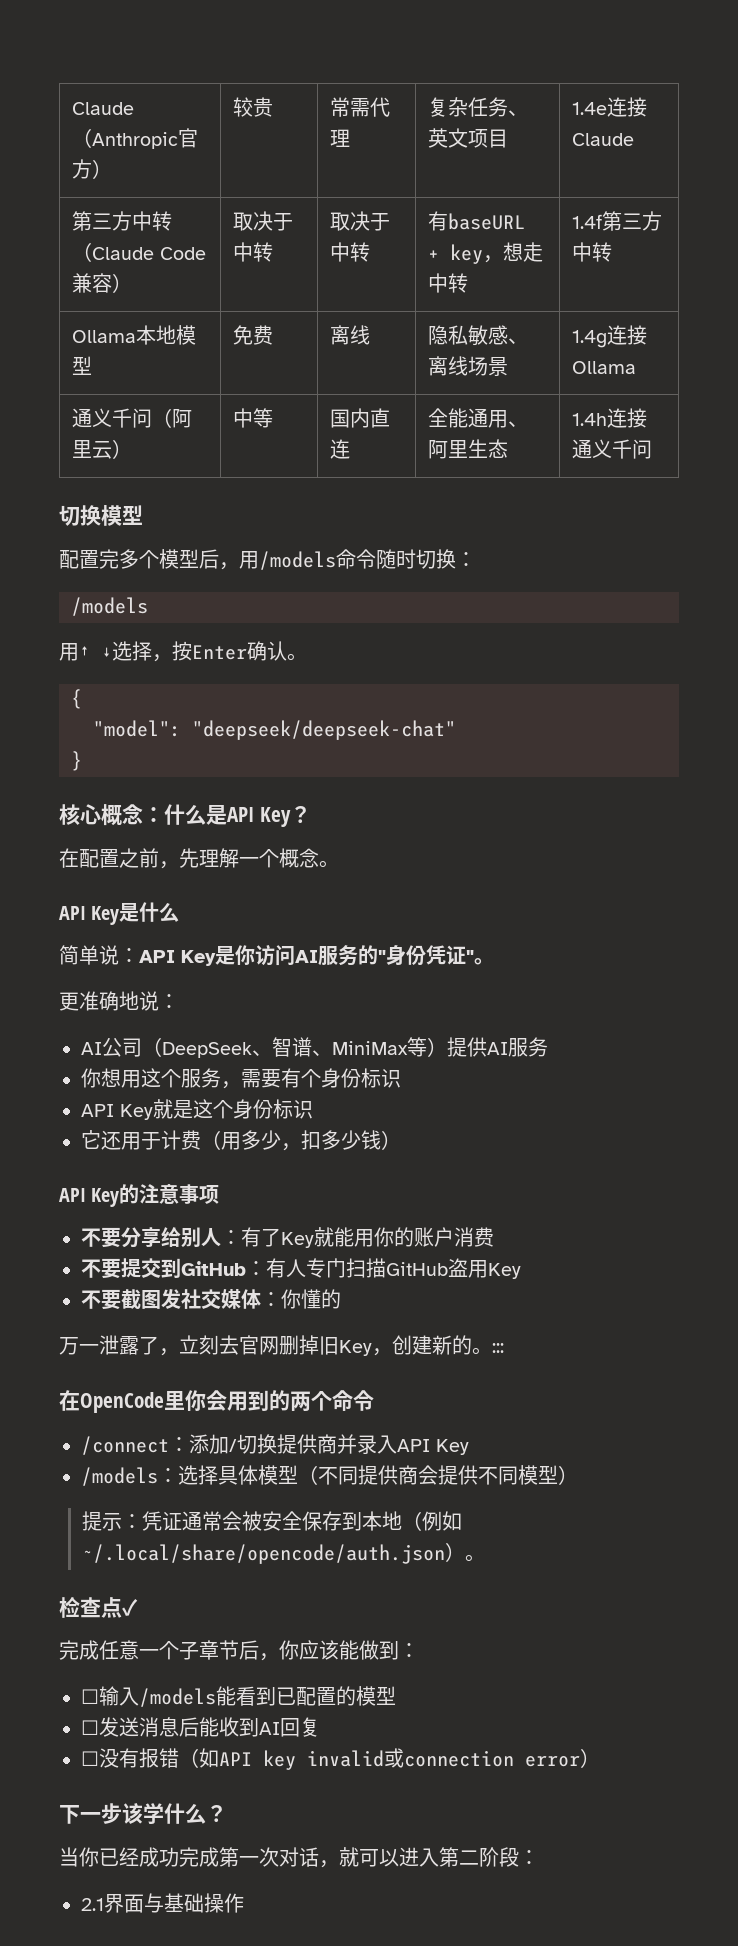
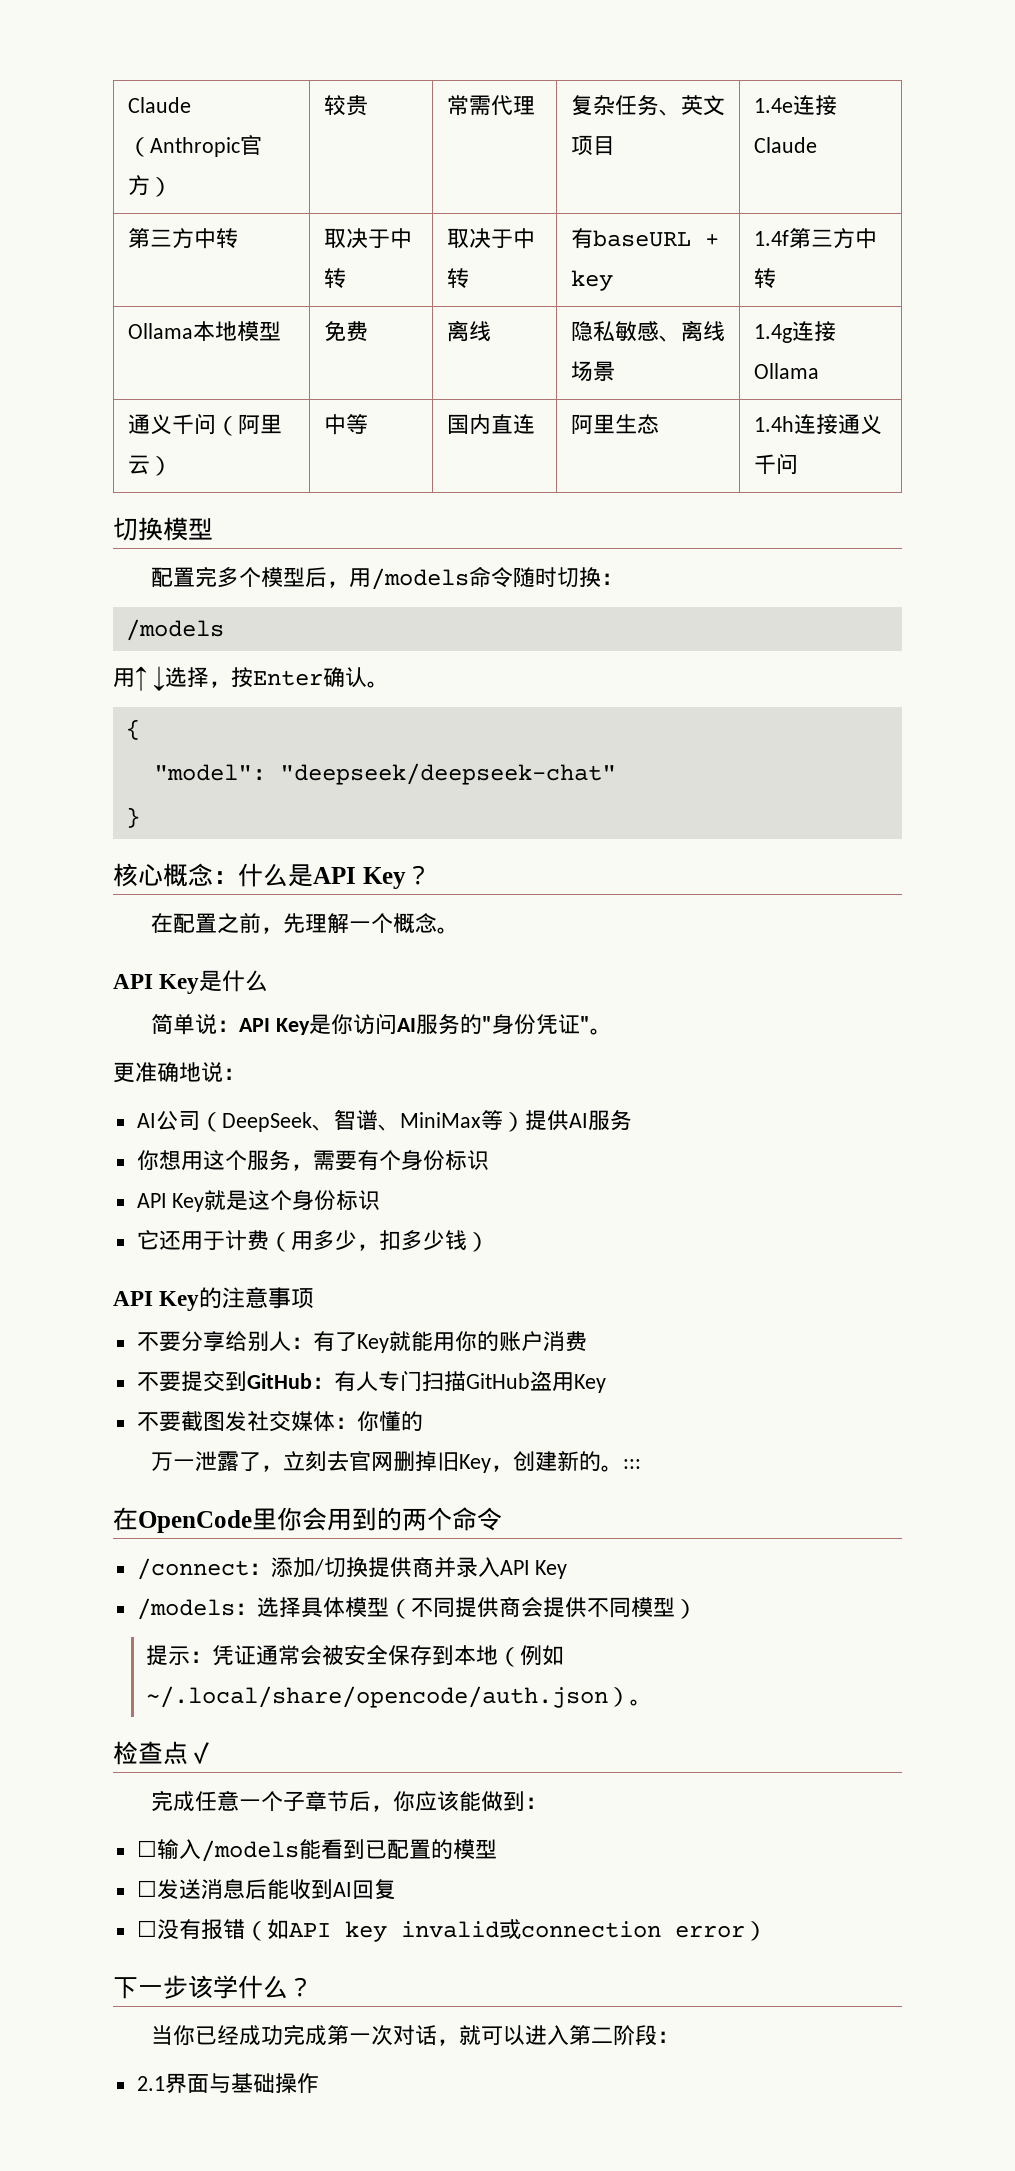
- 第三方中转（Claude Code兼容） | 取决于中转 | 取决于中转 | 有baseURL + key，想走中转 | 1.4f第三方中转
+ 第三方中转 | 取决于中转 | 取决于中转 | 有baseURL + key | 1.4f第三方中转
- 通义千问（阿里云） | 中等 | 国内直连 | 全能通用、阿里生态 | 1.4h连接通义千问
+ 通义千问（阿里云） | 中等 | 国内直连 | 阿里生态 | 1.4h连接通义千问

